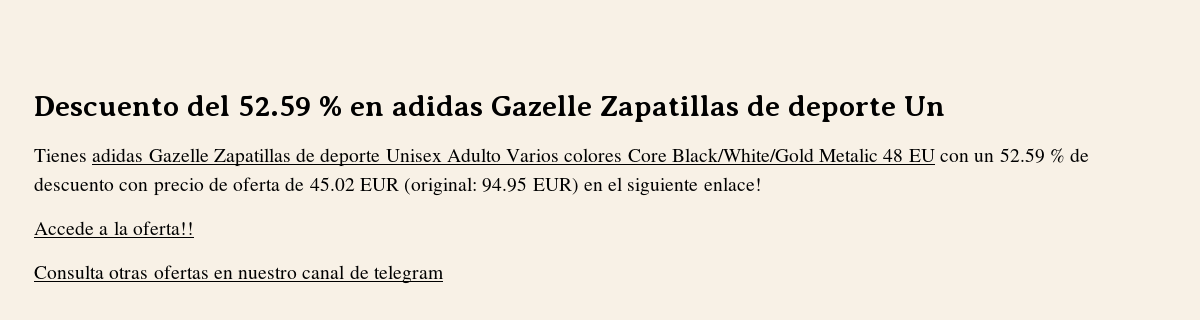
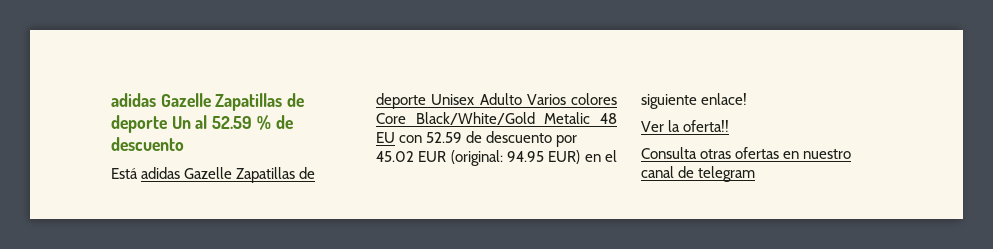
- Descuento del 52.59 % en adidas Gazelle Zapatillas de deporte Un
- Tienes adidas Gazelle Zapatillas de deporte Unisex Adulto Varios colores Core Black/White/Gold Metalic 48 EU con un 52.59 % de descuento con precio de oferta de 45.02 EUR (original: 94.95 EUR) en el siguiente enlace!
+ adidas Gazelle Zapatillas de deporte Un al 52.59 % de descuento
+ Está adidas Gazelle Zapatillas de deporte Unisex Adulto Varios colores Core Black/White/Gold Metalic 48 EU con 52.59 de descuento por 45.02 EUR (original: 94.95 EUR) en el siguiente enlace!
- Accede a la oferta!!
+ Ver la oferta!!

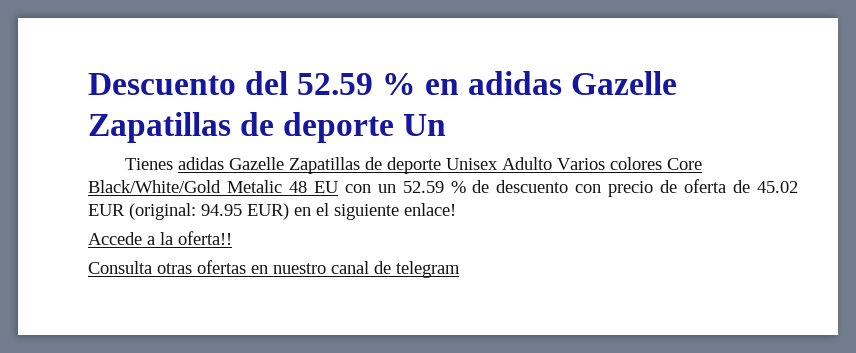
- adidas Gazelle Zapatillas de deporte Un al 52.59 % de descuento
- Está adidas Gazelle Zapatillas de deporte Unisex Adulto Varios colores Core Black/White/Gold Metalic 48 EU con 52.59 de descuento por 45.02 EUR (original: 94.95 EUR) en el siguiente enlace!
+ Descuento del 52.59 % en adidas Gazelle Zapatillas de deporte Un
+ Tienes adidas Gazelle Zapatillas de deporte Unisex Adulto Varios colores Core Black/White/Gold Metalic 48 EU con un 52.59 % de descuento con precio de oferta de 45.02 EUR (original: 94.95 EUR) en el siguiente enlace!
- Ver la oferta!!
+ Accede a la oferta!!

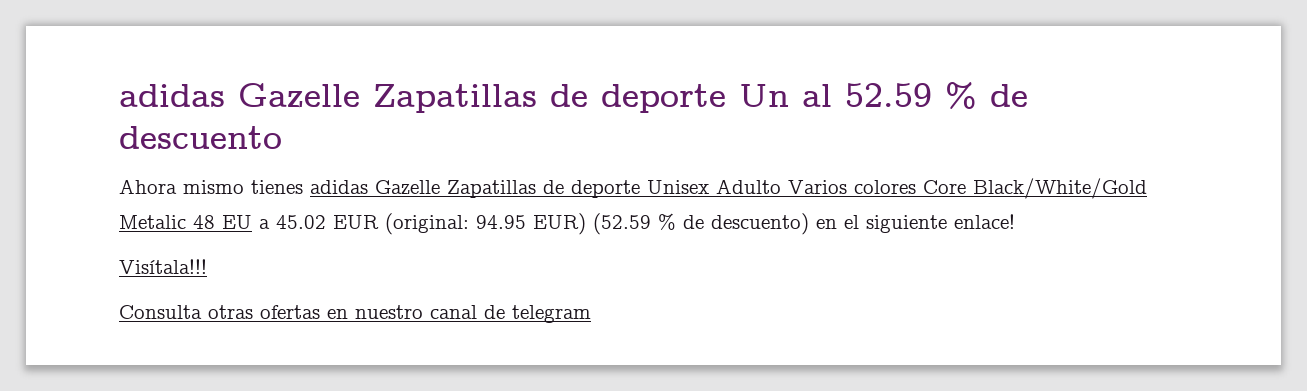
- Descuento del 52.59 % en adidas Gazelle Zapatillas de deporte Un
- Tienes adidas Gazelle Zapatillas de deporte Unisex Adulto Varios colores Core Black/White/Gold Metalic 48 EU con un 52.59 % de descuento con precio de oferta de 45.02 EUR (original: 94.95 EUR) en el siguiente enlace!
+ adidas Gazelle Zapatillas de deporte Un al 52.59 % de descuento
+ Ahora mismo tienes adidas Gazelle Zapatillas de deporte Unisex Adulto Varios colores Core Black/White/Gold Metalic 48 EU a 45.02 EUR (original: 94.95 EUR) (52.59 % de descuento) en el siguiente enlace!
- Accede a la oferta!!
+ Visítala!!!

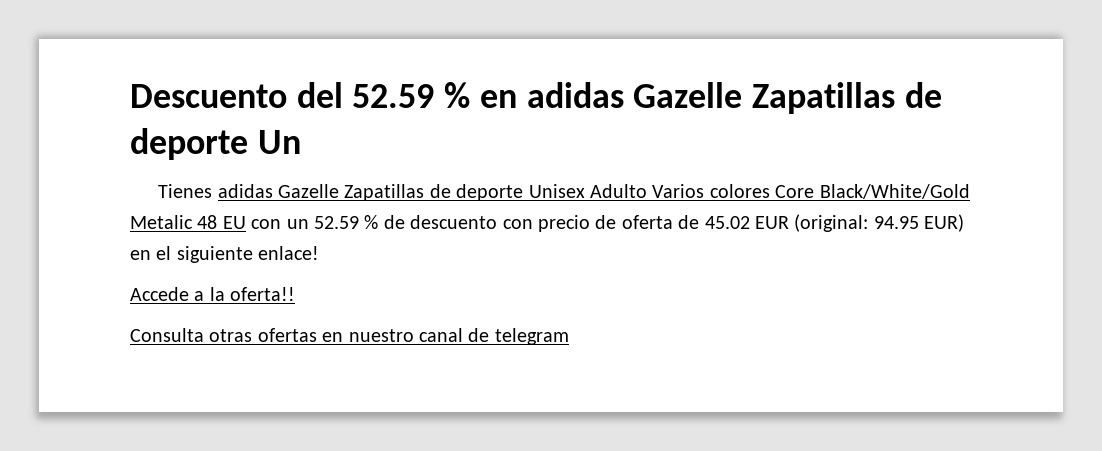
- adidas Gazelle Zapatillas de deporte Un al 52.59 % de descuento
- Ahora mismo tienes adidas Gazelle Zapatillas de deporte Unisex Adulto Varios colores Core Black/White/Gold Metalic 48 EU a 45.02 EUR (original: 94.95 EUR) (52.59 % de descuento) en el siguiente enlace!
+ Descuento del 52.59 % en adidas Gazelle Zapatillas de deporte Un
+ Tienes adidas Gazelle Zapatillas de deporte Unisex Adulto Varios colores Core Black/White/Gold Metalic 48 EU con un 52.59 % de descuento con precio de oferta de 45.02 EUR (original: 94.95 EUR) en el siguiente enlace!
- Visítala!!!
+ Accede a la oferta!!

